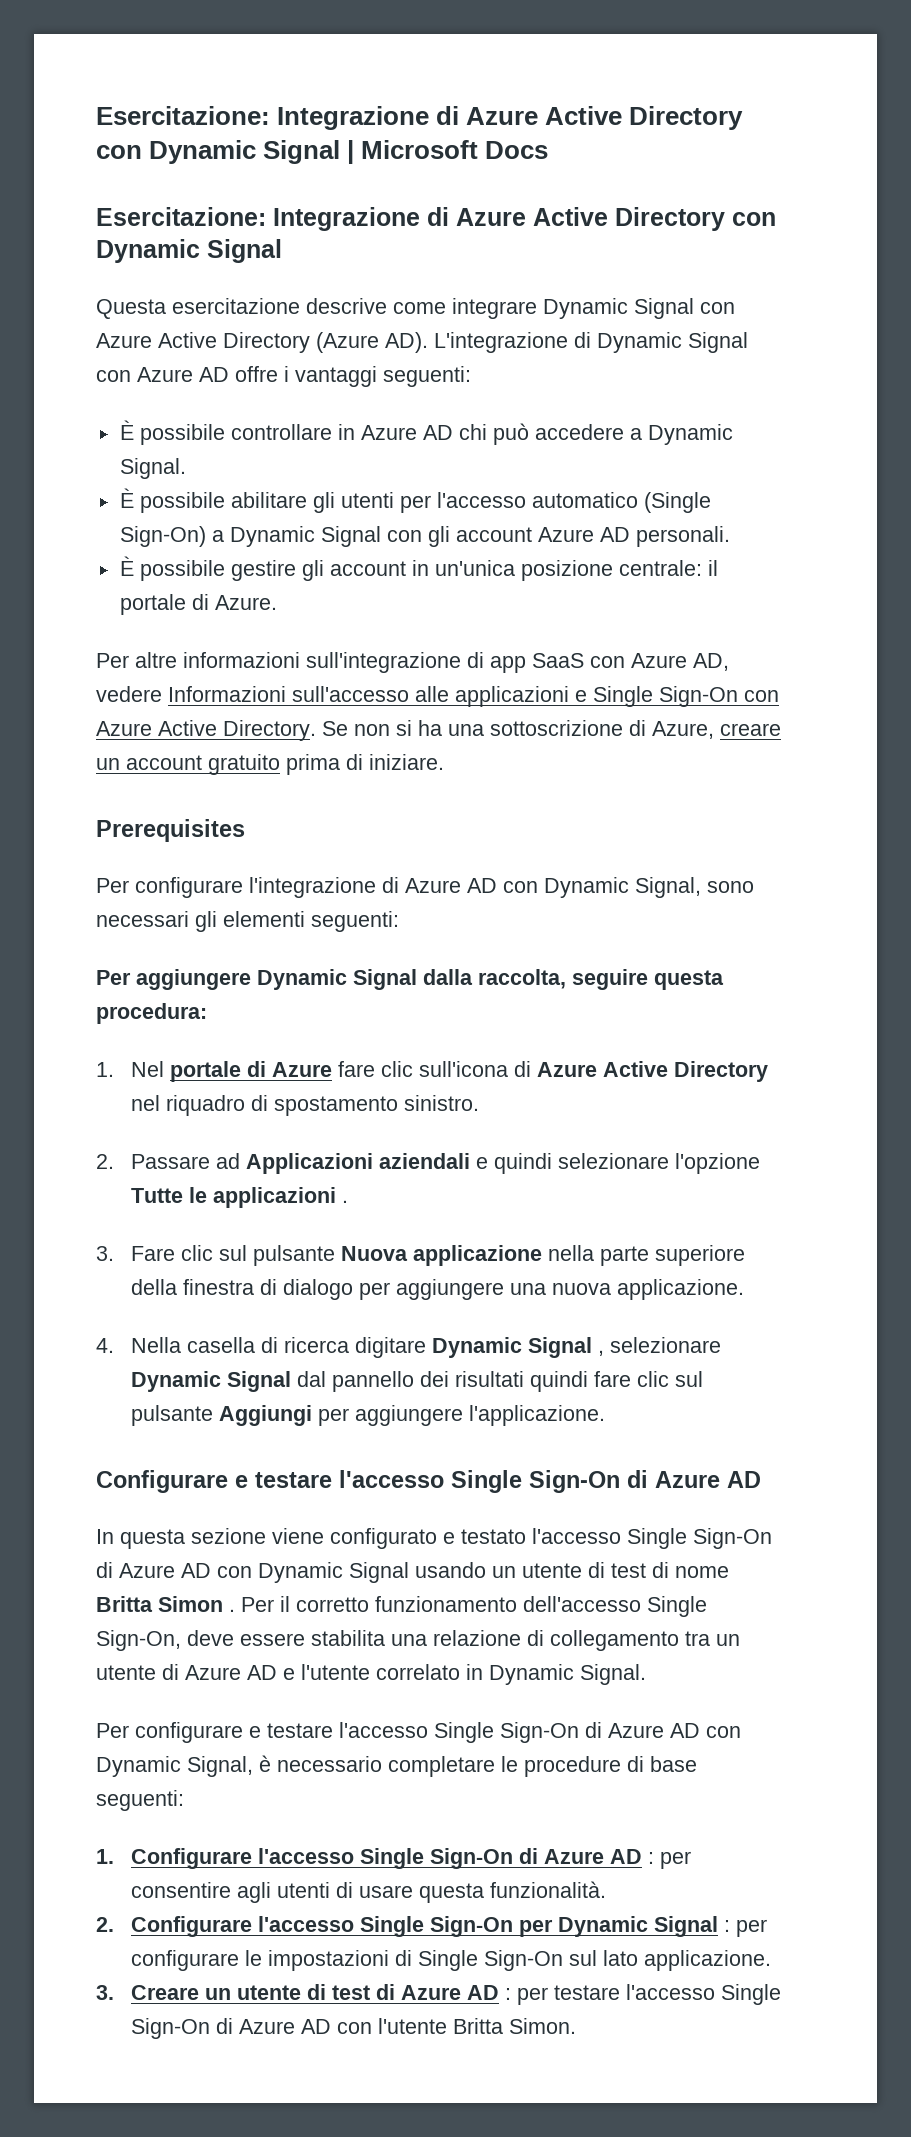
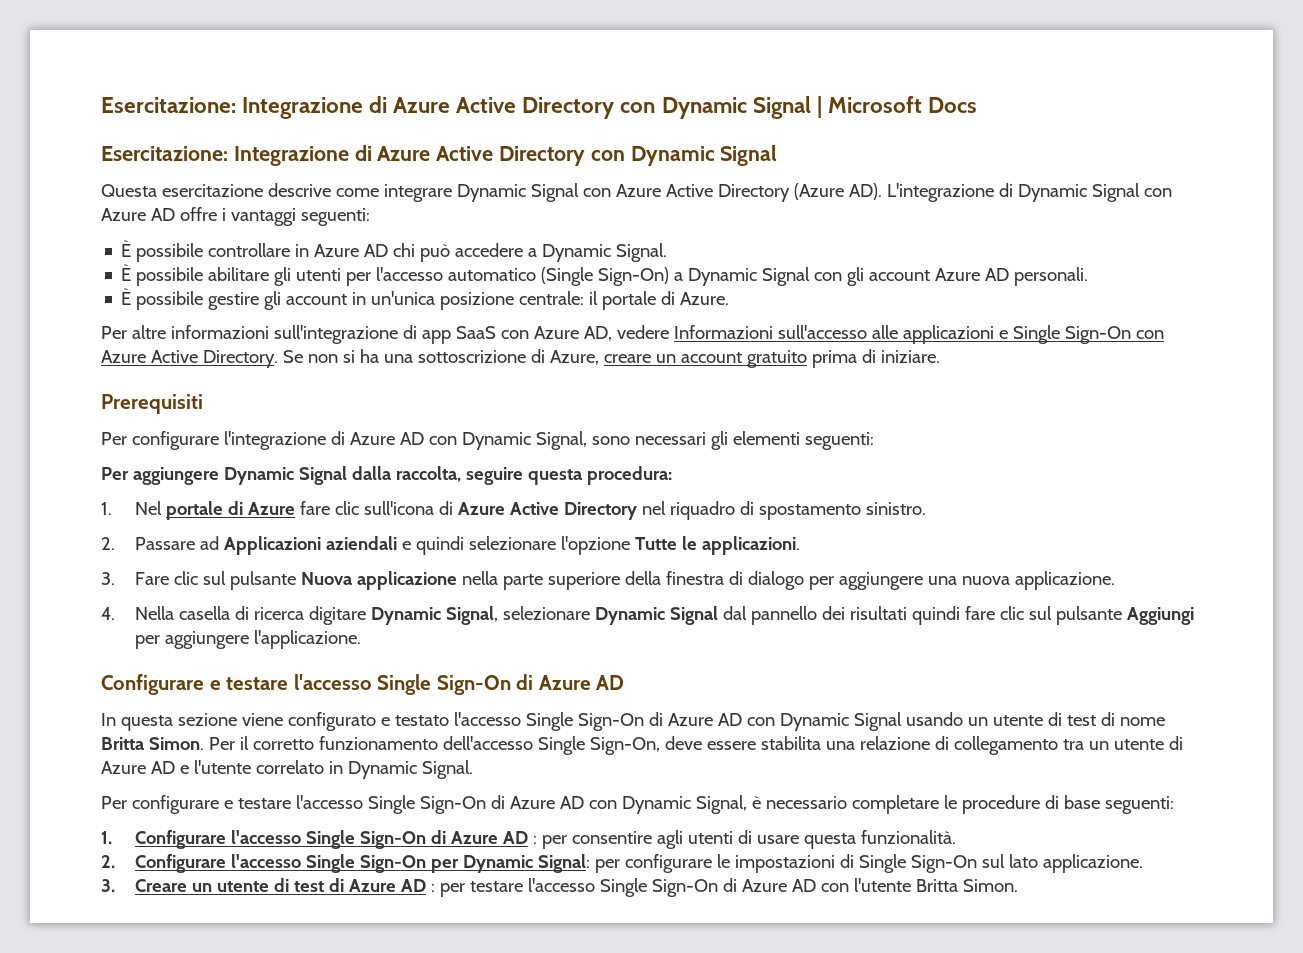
- Prerequisites
+ Prerequisiti
- 2. Passare ad Applicazioni aziendali e quindi selezionare l'opzione Tutte le applicazioni .
+ 2. Passare ad Applicazioni aziendali e quindi selezionare l'opzione Tutte le applicazioni.
- 4. Nella casella di ricerca digitare Dynamic Signal , selezionare Dynamic Signal dal pannello dei risultati quindi fare clic sul pulsante Aggiungi per aggiungere l'applicazione.
+ 4. Nella casella di ricerca digitare Dynamic Signal, selezionare Dynamic Signal dal pannello dei risultati quindi fare clic sul pulsante Aggiungi per aggiungere l'applicazione.
- In questa sezione viene configurato e testato l'accesso Single Sign-On di Azure AD con Dynamic Signal usando un utente di test di nome Britta Simon .
+ In questa sezione viene configurato e testato l'accesso Single Sign-On di Azure AD con Dynamic Signal usando un utente di test di nome Britta Simon.
- 2. Configurare l'accesso Single Sign-On per Dynamic Signal : per configurare le impostazioni di Single Sign-On sul lato applicazione.
+ 2. Configurare l'accesso Single Sign-On per Dynamic Signal: per configurare le impostazioni di Single Sign-On sul lato applicazione.

